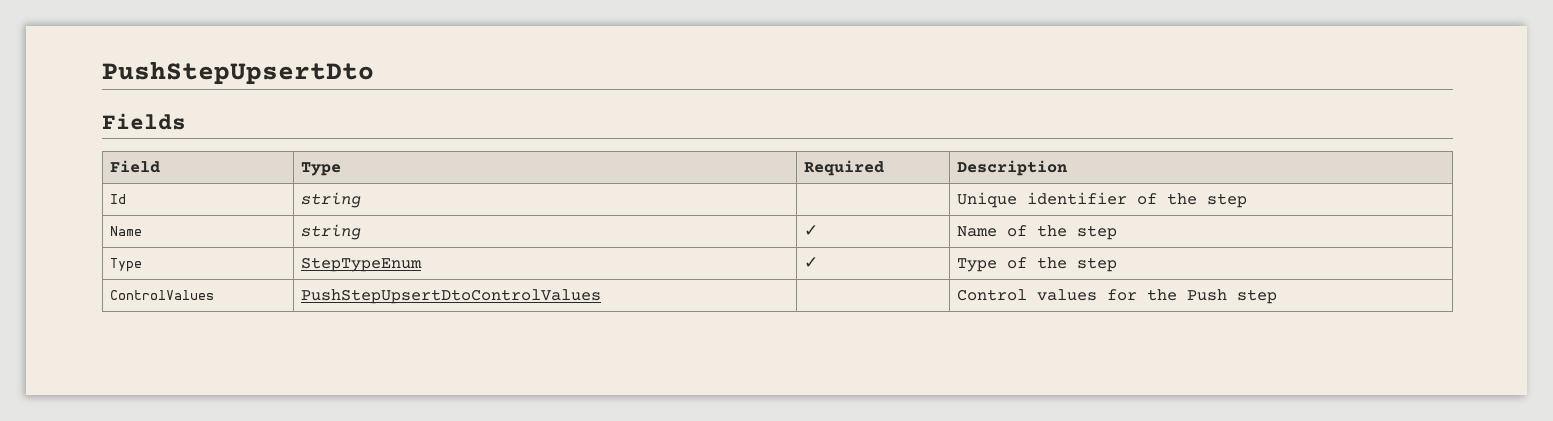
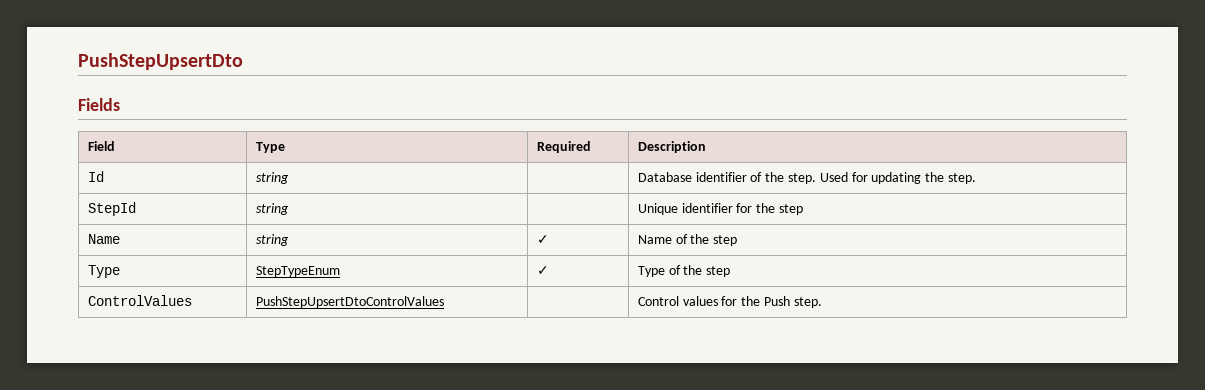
- Id | string | | Unique identifier of the step
+ Id | string | | Database identifier of the step. Used for updating the step.
+ StepId | string | | Unique identifier for the step
- ControlValues | PushStepUpsertDtoControlValues | | Control values for the Push step
+ ControlValues | PushStepUpsertDtoControlValues | | Control values for the Push step.

